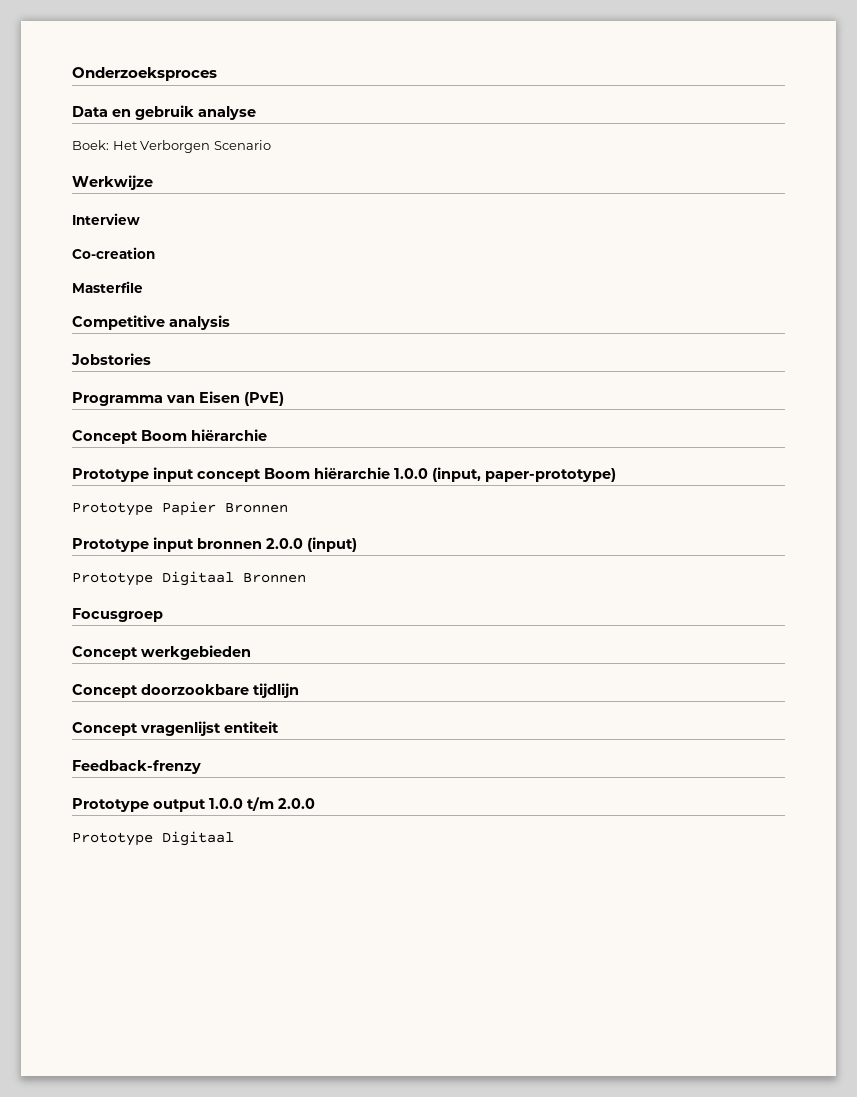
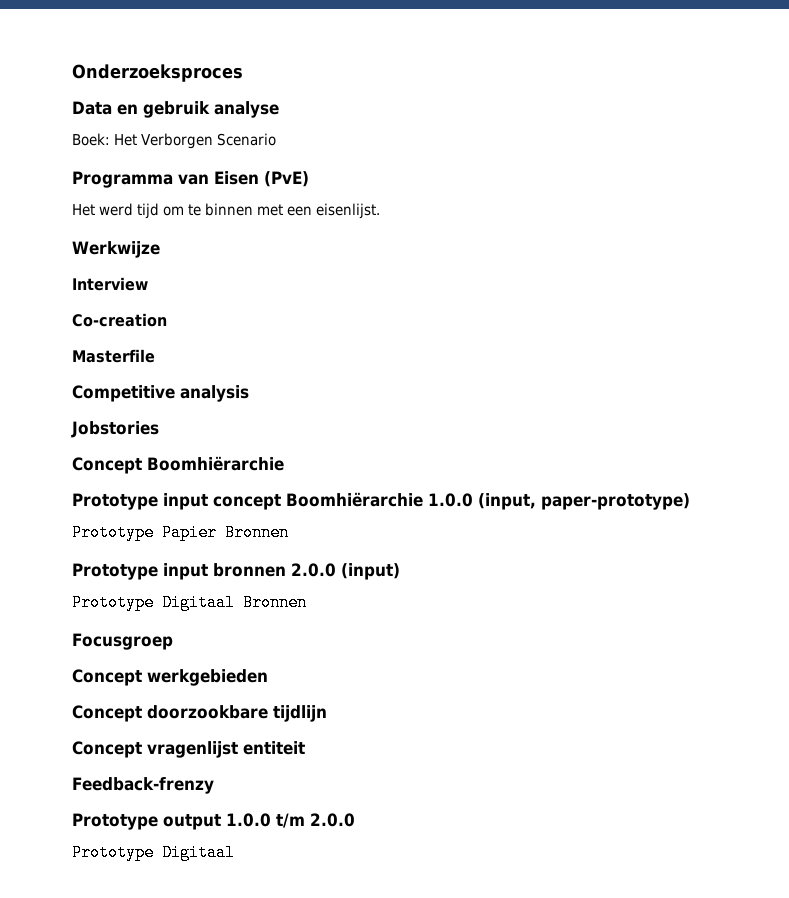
+ Programma van Eisen (PvE)
+ Het werd tijd om te binnen met een eisenlijst.
- Programma van Eisen (PvE)
- Concept Boom hiërarchie
+ Concept Boomhiërarchie
- Prototype input concept Boom hiërarchie 1.0.0 (input, paper-prototype)
+ Prototype input concept Boomhiërarchie 1.0.0 (input, paper-prototype)

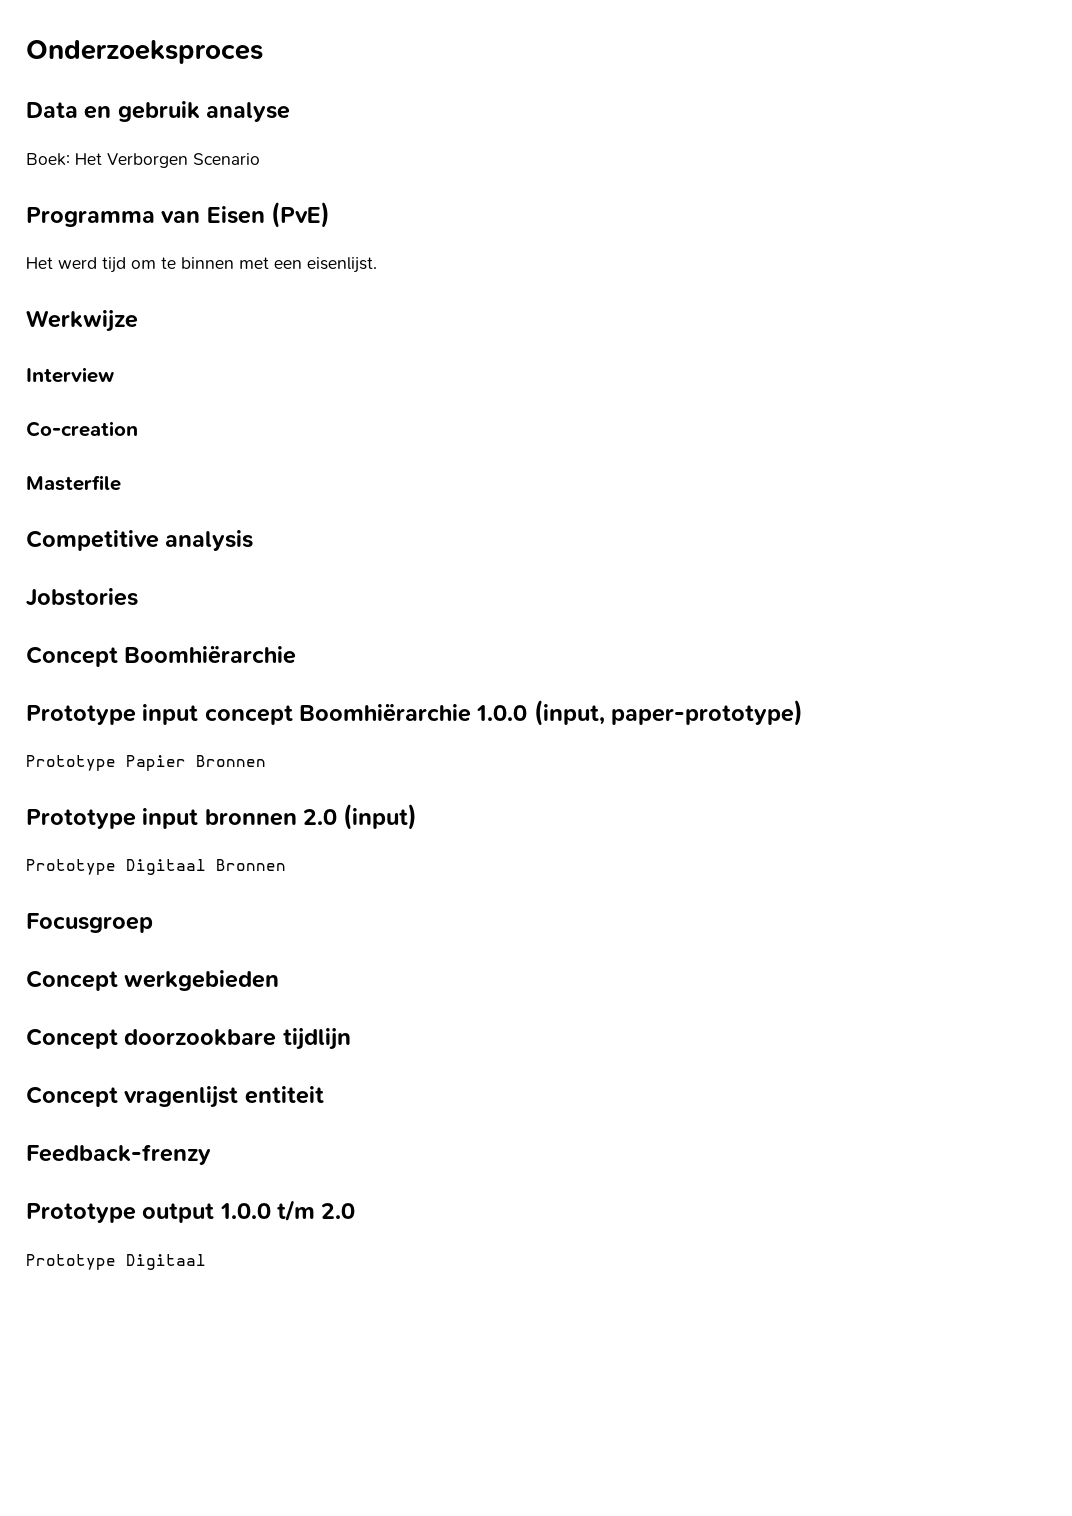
- Prototype input bronnen 2.0.0 (input)
+ Prototype input bronnen 2.0 (input)
- Prototype output 1.0.0 t/m 2.0.0
+ Prototype output 1.0.0 t/m 2.0

